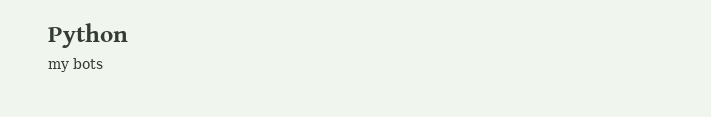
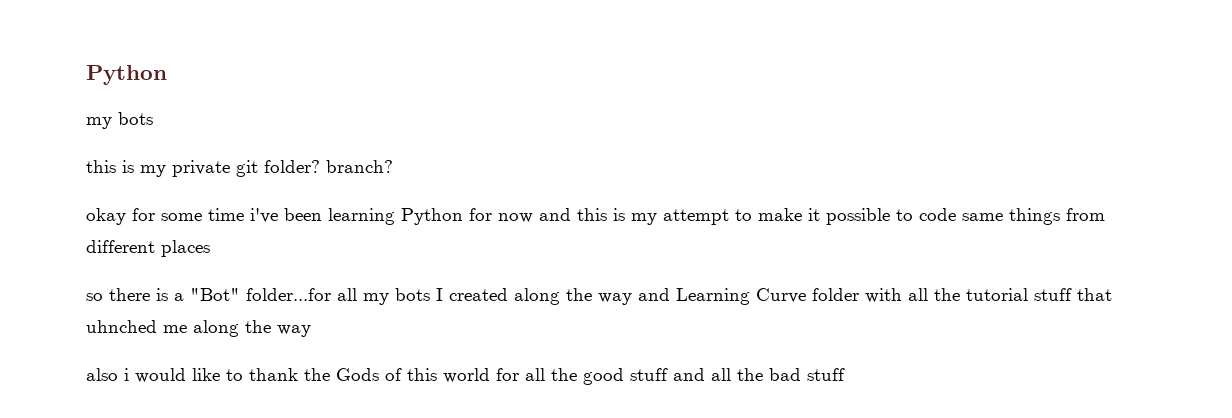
+ this is my private git folder? branch?
+ okay for some time i've been learning Python for now and this is my attempt to make it possible to code same things from different places
+ so there is a "Bot" folder...for all my bots I created along the way and Learning Curve folder with all the tutorial stuff that uhnched me along the way
+ also i would like to thank the Gods of this world for all the good stuff and all the bad stuff

